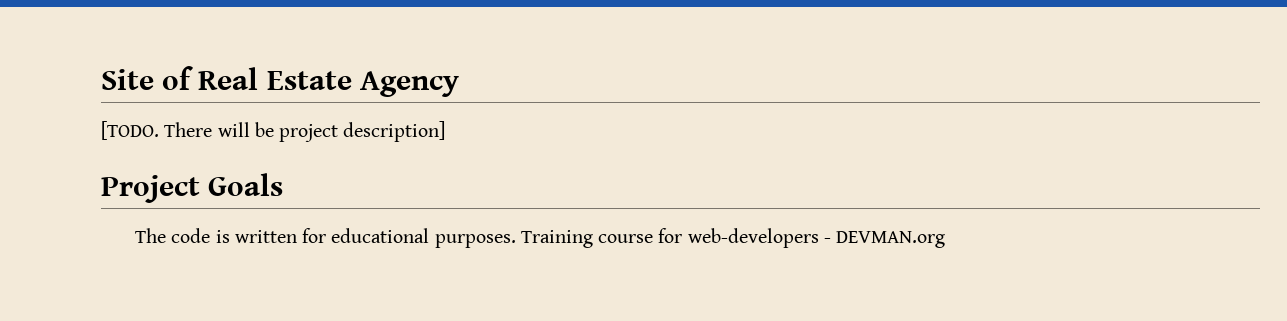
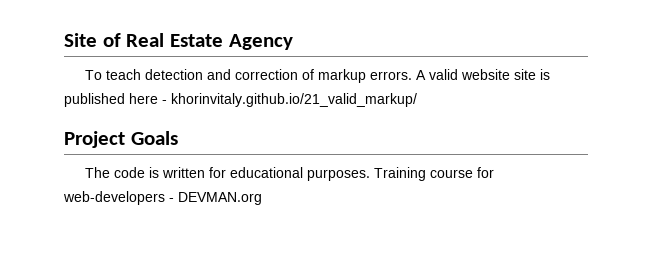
- [TODO. There will be project description]
+ To teach detection and correction of markup errors. A valid website site is published here - khorinvitaly.github.io/21_valid_markup/

